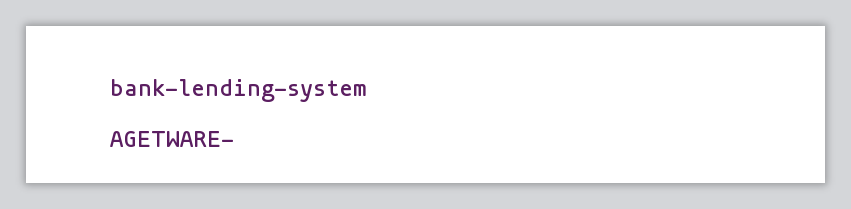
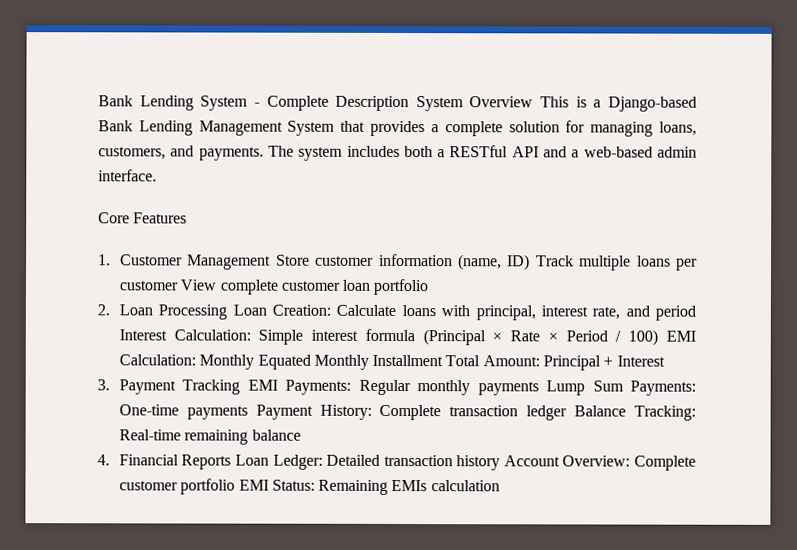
- bank-lending-system
- AGETWARE-
+ Bank Lending System - Complete Description System Overview This is a Django-based Bank Lending Management System that provides a complete solution for managing loans, customers, and payments. The system includes both a RESTful API and a web-based admin interface.
+ Core Features
+ 1. Customer Management Store customer information (name, ID) Track multiple loans per customer View complete customer loan portfolio
+ 2. Loan Processing Loan Creation: Calculate loans with principal, interest rate, and period Interest Calculation: Simple interest formula (Principal × Rate × Period / 100) EMI Calculation: Monthly Equated Monthly Installment Total Amount: Principal + Interest
+ 3. Payment Tracking EMI Payments: Regular monthly payments Lump Sum Payments: One-time payments Payment History: Complete transaction ledger Balance Tracking: Real-time remaining balance
+ 4. Financial Reports Loan Ledger: Detailed transaction history Account Overview: Complete customer portfolio EMI Status: Remaining EMIs calculation

